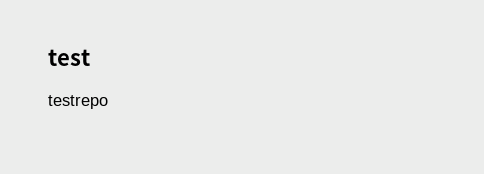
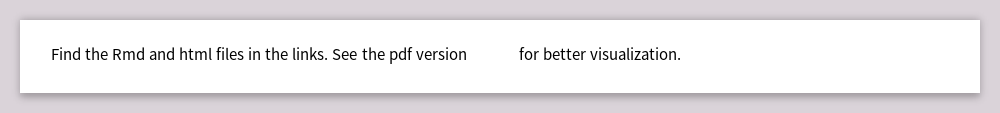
- test
- testrepo
+ Find the Rmd and html files in the links. See the pdf version for better visualization.

